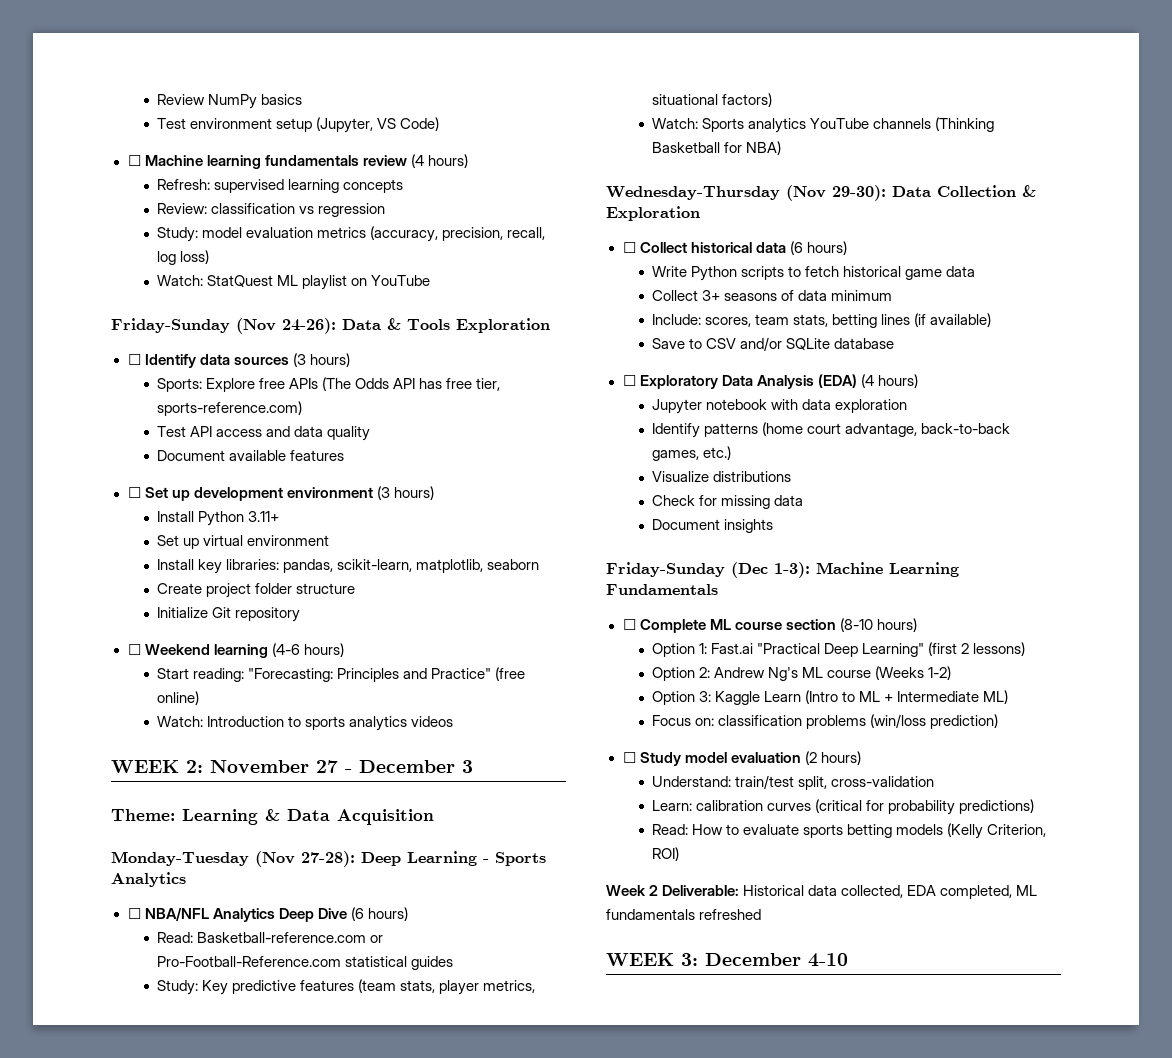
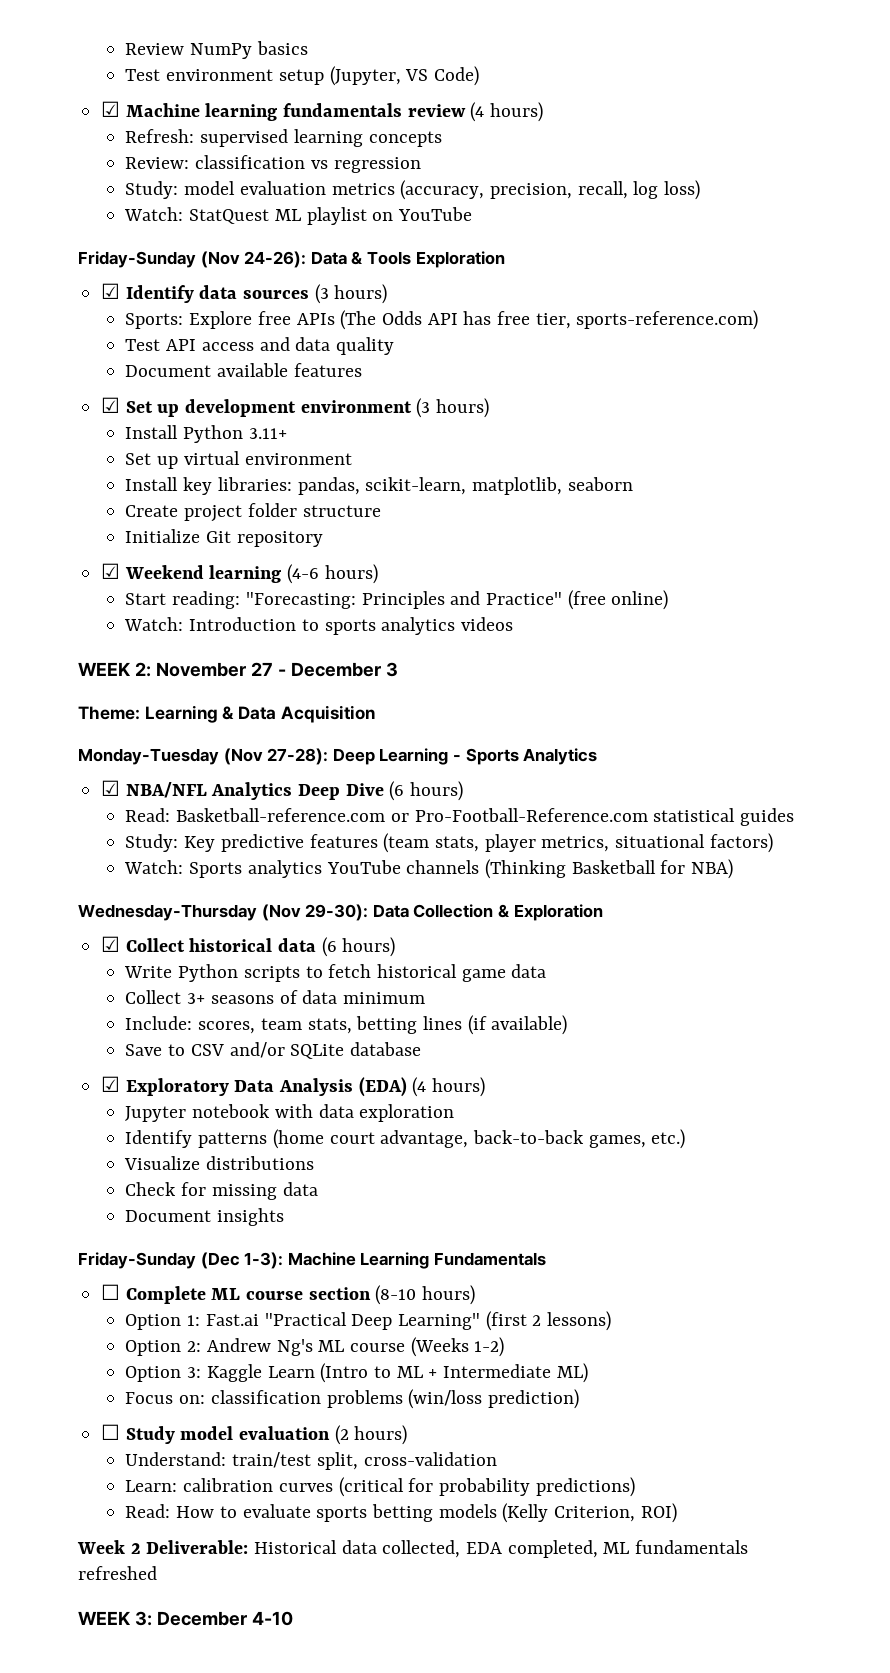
- ☐ Machine learning fundamentals review (4 hours)
+ ☑ Machine learning fundamentals review (4 hours)
- ☐ Identify data sources (3 hours)
+ ☑ Identify data sources (3 hours)
- ☐ Set up development environment (3 hours)
+ ☑ Set up development environment (3 hours)
- ☐ Weekend learning (4-6 hours)
+ ☑ Weekend learning (4-6 hours)
- ☐ NBA/NFL Analytics Deep Dive (6 hours)
+ ☑ NBA/NFL Analytics Deep Dive (6 hours)
- ☐ Collect historical data (6 hours)
+ ☑ Collect historical data (6 hours)
- ☐ Exploratory Data Analysis (EDA) (4 hours)
+ ☑ Exploratory Data Analysis (EDA) (4 hours)

